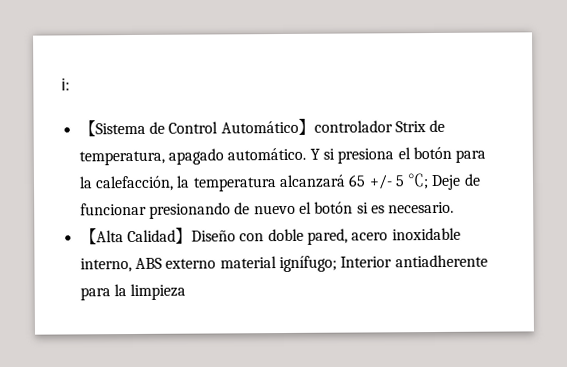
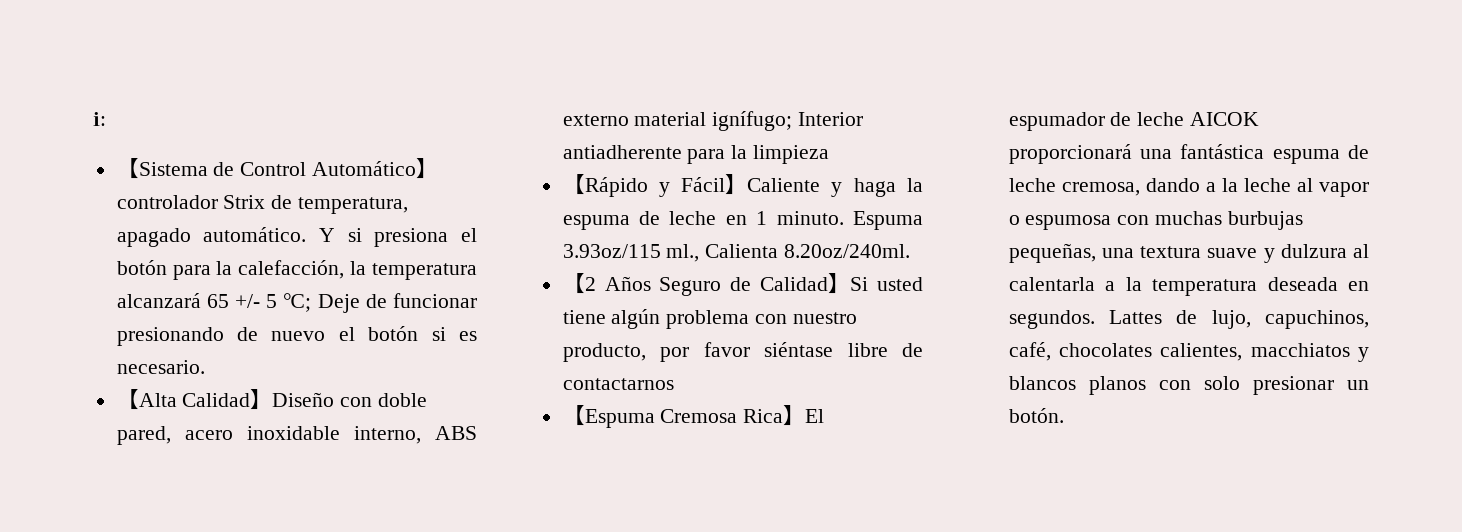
+ 【Rápido y Fácil】Caliente y haga la espuma de leche en 1 minuto. Espuma 3.93oz/115 ml., Calienta 8.20oz/240ml.
+ 【2 Años Seguro de Calidad】Si usted tiene algún problema con nuestro producto, por favor siéntase libre de contactarnos
+ 【Espuma Cremosa Rica】El espumador de leche AICOK proporcionará una fantástica espuma de leche cremosa, dando a la leche al vapor o espumosa con muchas burbujas pequeñas, una textura suave y dulzura al calentarla a la temperatura deseada en segundos. Lattes de lujo, capuchinos, café, chocolates calientes, macchiatos y blancos planos con solo presionar un botón.

